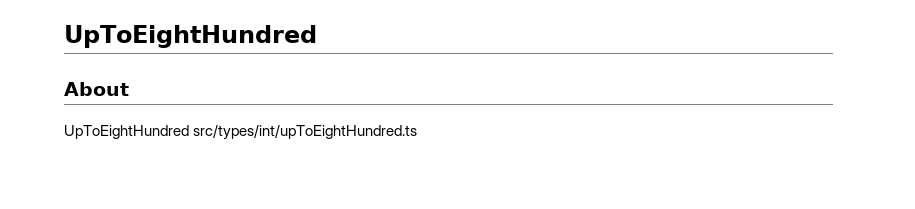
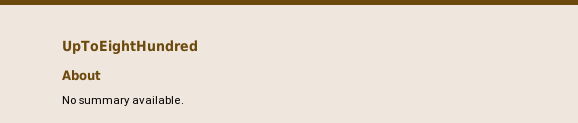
- UpToEightHundred src/types/int/upToEightHundred.ts
+ No summary available.

